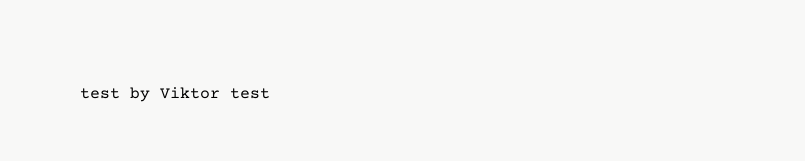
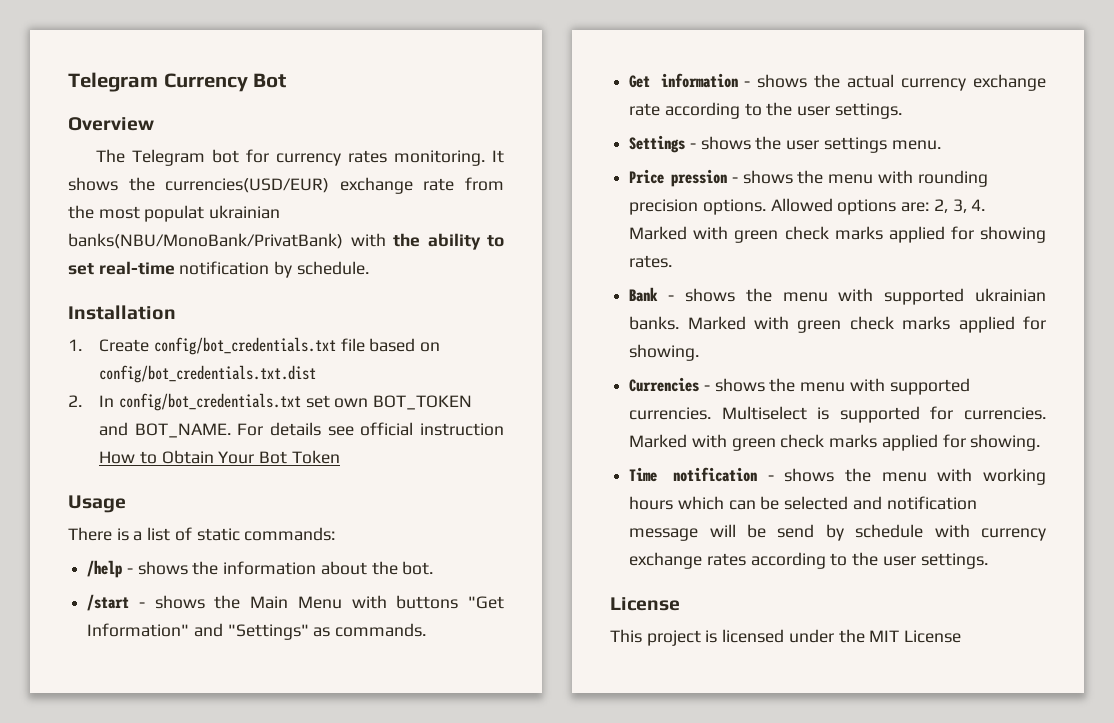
- test by Viktor test
+ Telegram Currency Bot
+ Overview
+ The Telegram bot for currency rates monitoring. It shows the currencies(USD/EUR) exchange rate from the most populat ukrainian banks(NBU/MonoBank/PrivatBank) with the ability to set real-time notification by schedule.
+ Installation
+ 1. Create config/bot_credentials.txt file based on config/bot_credentials.txt.dist
+ 2. In config/bot_credentials.txt set own BOT_TOKEN and BOT_NAME. For details see official instruction How to Obtain Your Bot Token
+ Usage
+ There is a list of static commands:
+ /help - shows the information about the bot.
+ /start - shows the Main Menu with buttons "Get Information" and "Settings" as commands.
+ Get information - shows the actual currency exchange rate according to the user settings.
+ Settings - shows the user settings menu.
+ Price pression - shows the menu with rounding precision options. Allowed options are: 2, 3, 4. Marked with green check marks applied for showing rates.
+ Bank - shows the menu with supported ukrainian banks. Marked with green check marks applied for showing.
+ Currencies - shows the menu with supported currencies. Multiselect is supported for currencies. Marked with green check marks applied for showing.
+ Time notification - shows the menu with working hours which can be selected and notification message will be send by schedule with currency exchange rates according to the user settings.
+ License
+ This project is licensed under the MIT License

